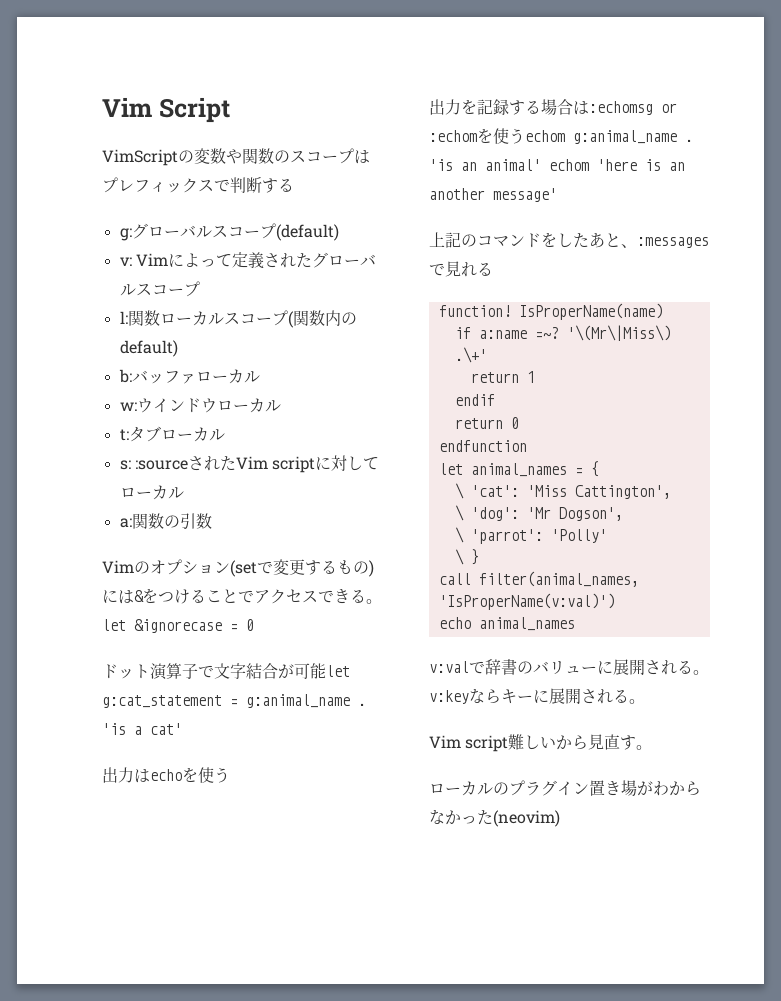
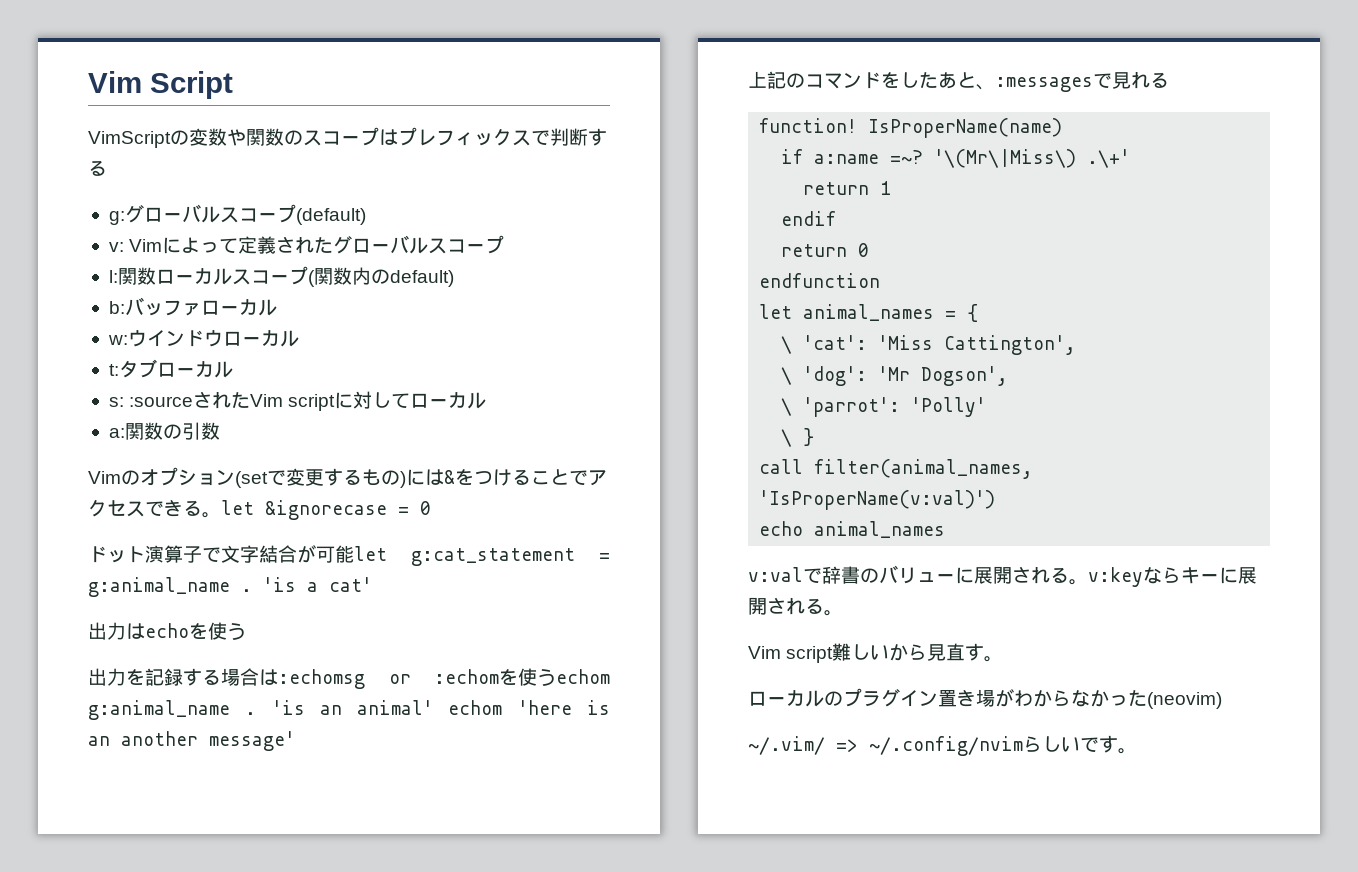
+ ~/.vim/ => ~/.config/nvimらしいです。

